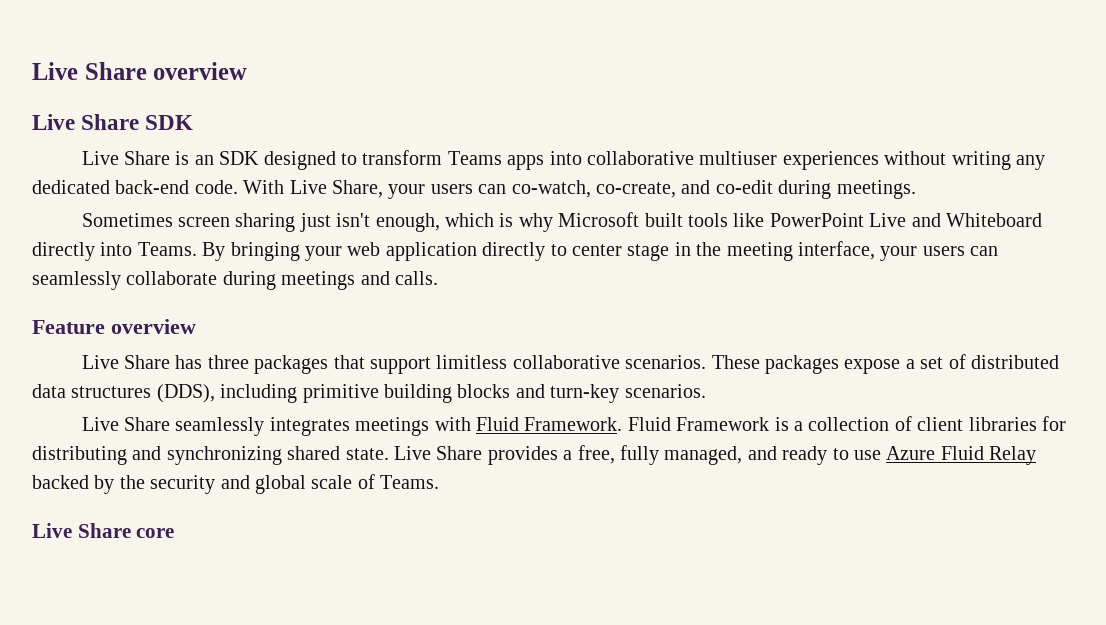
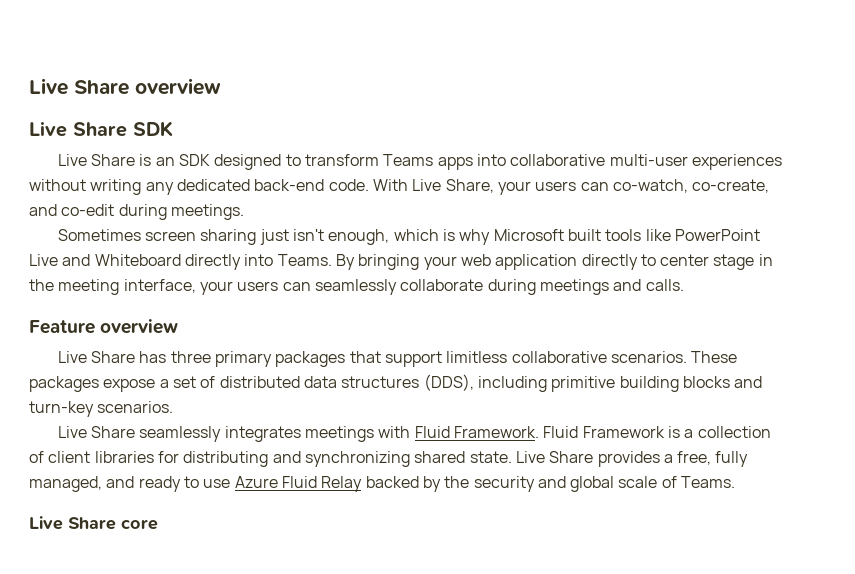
- Live Share is an SDK designed to transform Teams apps into collaborative multiuser experiences without writing any dedicated back-end code.
+ Live Share is an SDK designed to transform Teams apps into collaborative multi-user experiences without writing any dedicated back-end code.
- Live Share has three packages that support limitless collaborative scenarios.
+ Live Share has three primary packages that support limitless collaborative scenarios.

